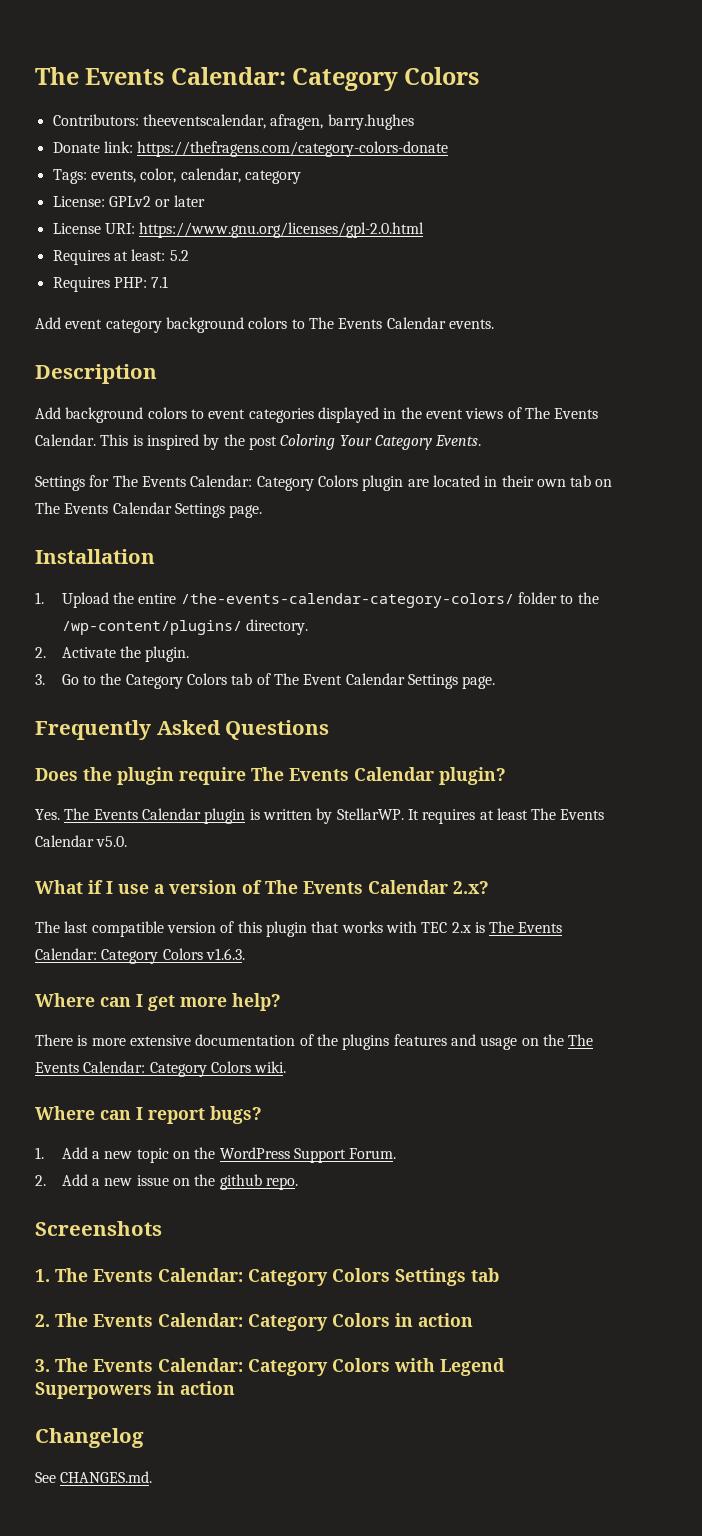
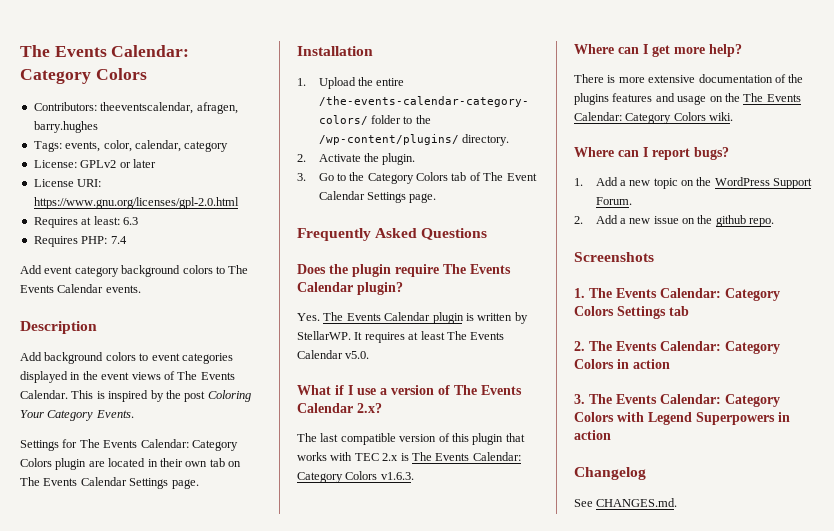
- Donate link: https://thefragens.com/category-colors-donate
- Requires at least: 5.2
+ Requires at least: 6.3
- Requires PHP: 7.1
+ Requires PHP: 7.4

